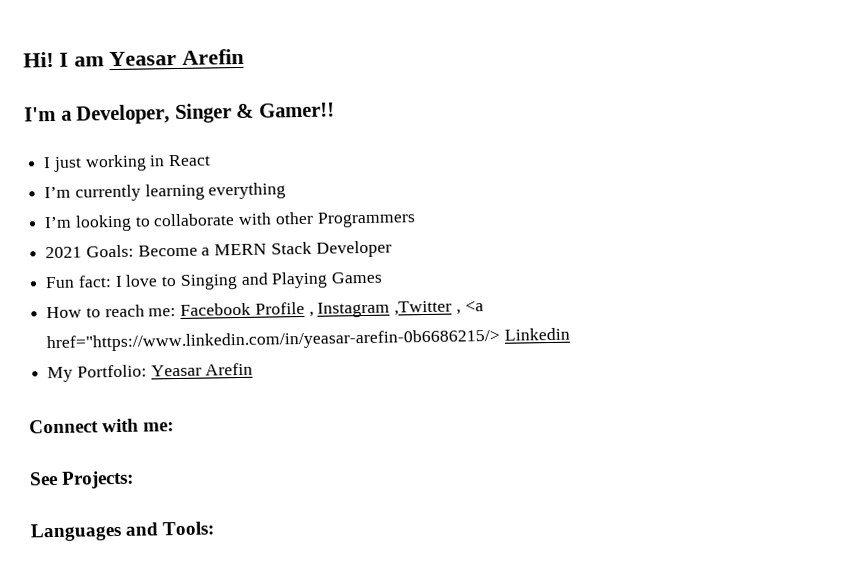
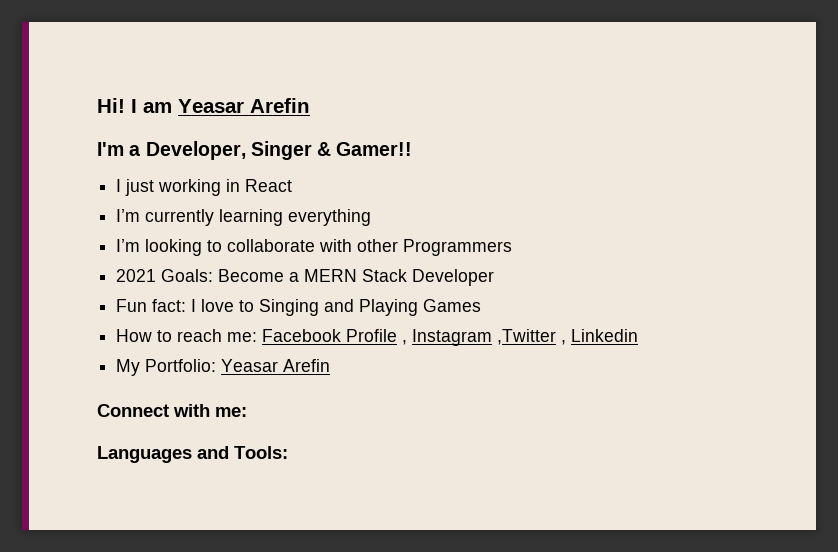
- How to reach me: Facebook Profile , Instagram ,Twitter , <a href="https://www.linkedin.com/in/yeasar-arefin-0b6686215/> Linkedin
+ How to reach me: Facebook Profile , Instagram ,Twitter , Linkedin
- See Projects:

